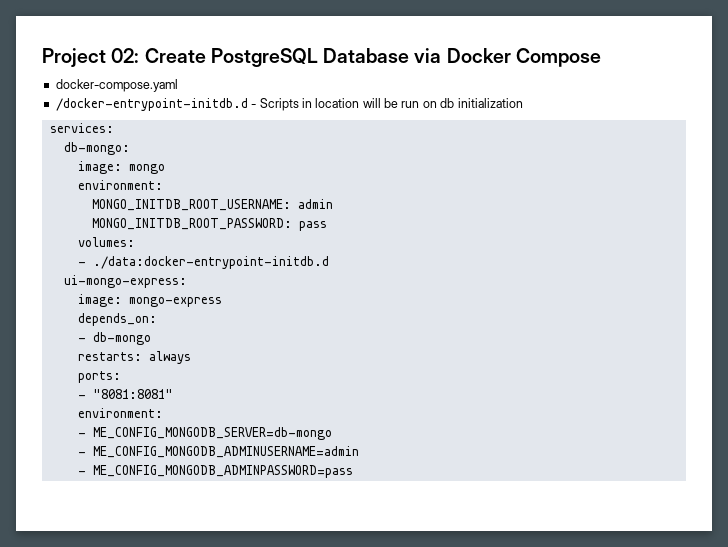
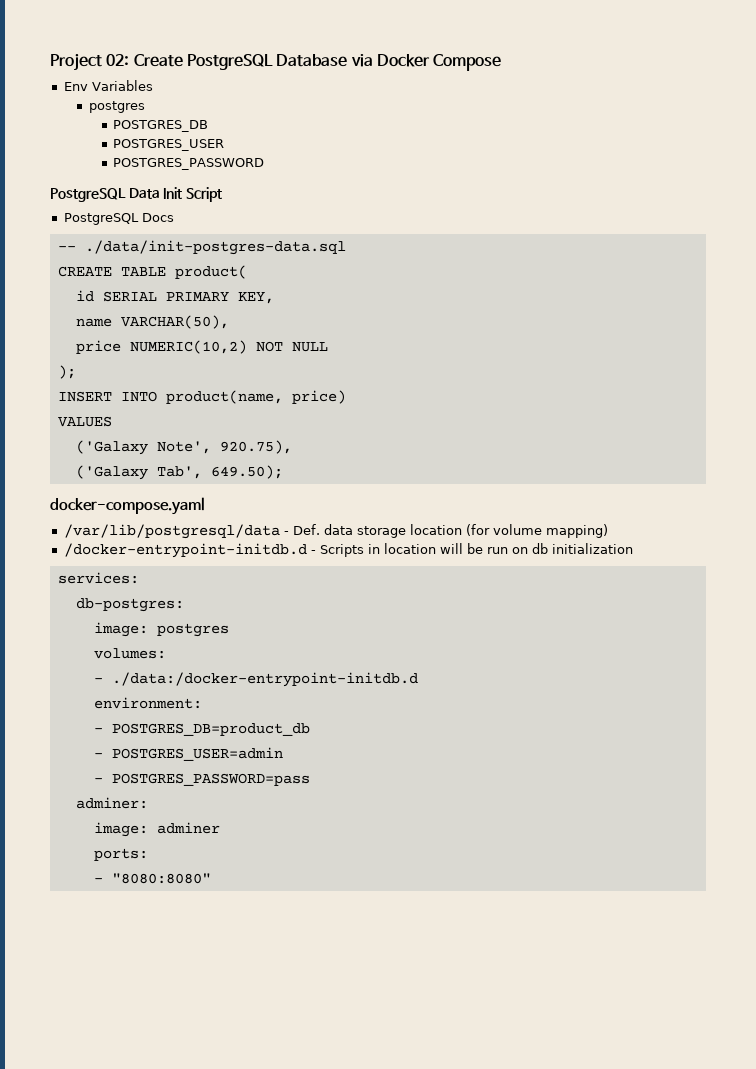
+ Env Variables
+ postgres
+ POSTGRES_DB
+ POSTGRES_USER
+ POSTGRES_PASSWORD
+ PostgreSQL Data Init Script
+ PostgreSQL Docs
+ -- ./data/init-postgres-data.sql
+ CREATE TABLE product(
+ id SERIAL PRIMARY KEY,
+ name VARCHAR(50),
+ price NUMERIC(10,2) NOT NULL
+ );
+ INSERT INTO product(name, price)
+ VALUES
+ ('Galaxy Note', 920.75),
+ ('Galaxy Tab', 649.50);
  docker-compose.yaml
+ /var/lib/postgresql/data - Def. data storage location (for volume mapping)
- db-mongo:
- image: mongo
+ db-postgres:
+ image: postgres
+ volumes:
+ - ./data:/docker-entrypoint-initdb.d
  environment:
- MONGO_INITDB_ROOT_USERNAME: admin
- MONGO_INITDB_ROOT_PASSWORD: pass
- volumes:
- - ./data:docker-entrypoint-initdb.d
- ui-mongo-express:
- image: mongo-express
- depends_on:
- - db-mongo
- restarts: always
+ - POSTGRES_DB=product_db
+ - POSTGRES_USER=admin
+ - POSTGRES_PASSWORD=pass
+ adminer:
+ image: adminer
  ports:
- - "8081:8081"
- environment:
- - ME_CONFIG_MONGODB_SERVER=db-mongo
- - ME_CONFIG_MONGODB_ADMINUSERNAME=admin
- - ME_CONFIG_MONGODB_ADMINPASSWORD=pass
+ - "8080:8080"

